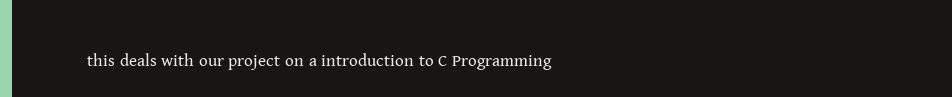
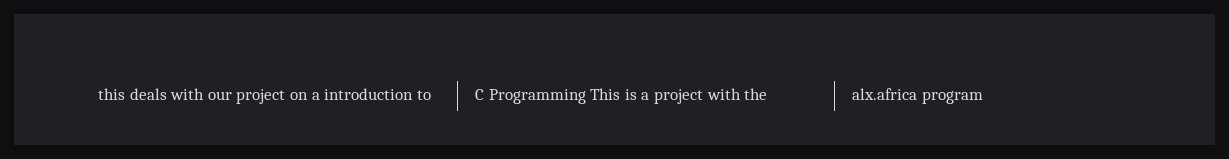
- this deals with our project on a introduction to C Programming
+ this deals with our project on a introduction to C Programming This is a project with the alx.africa program

